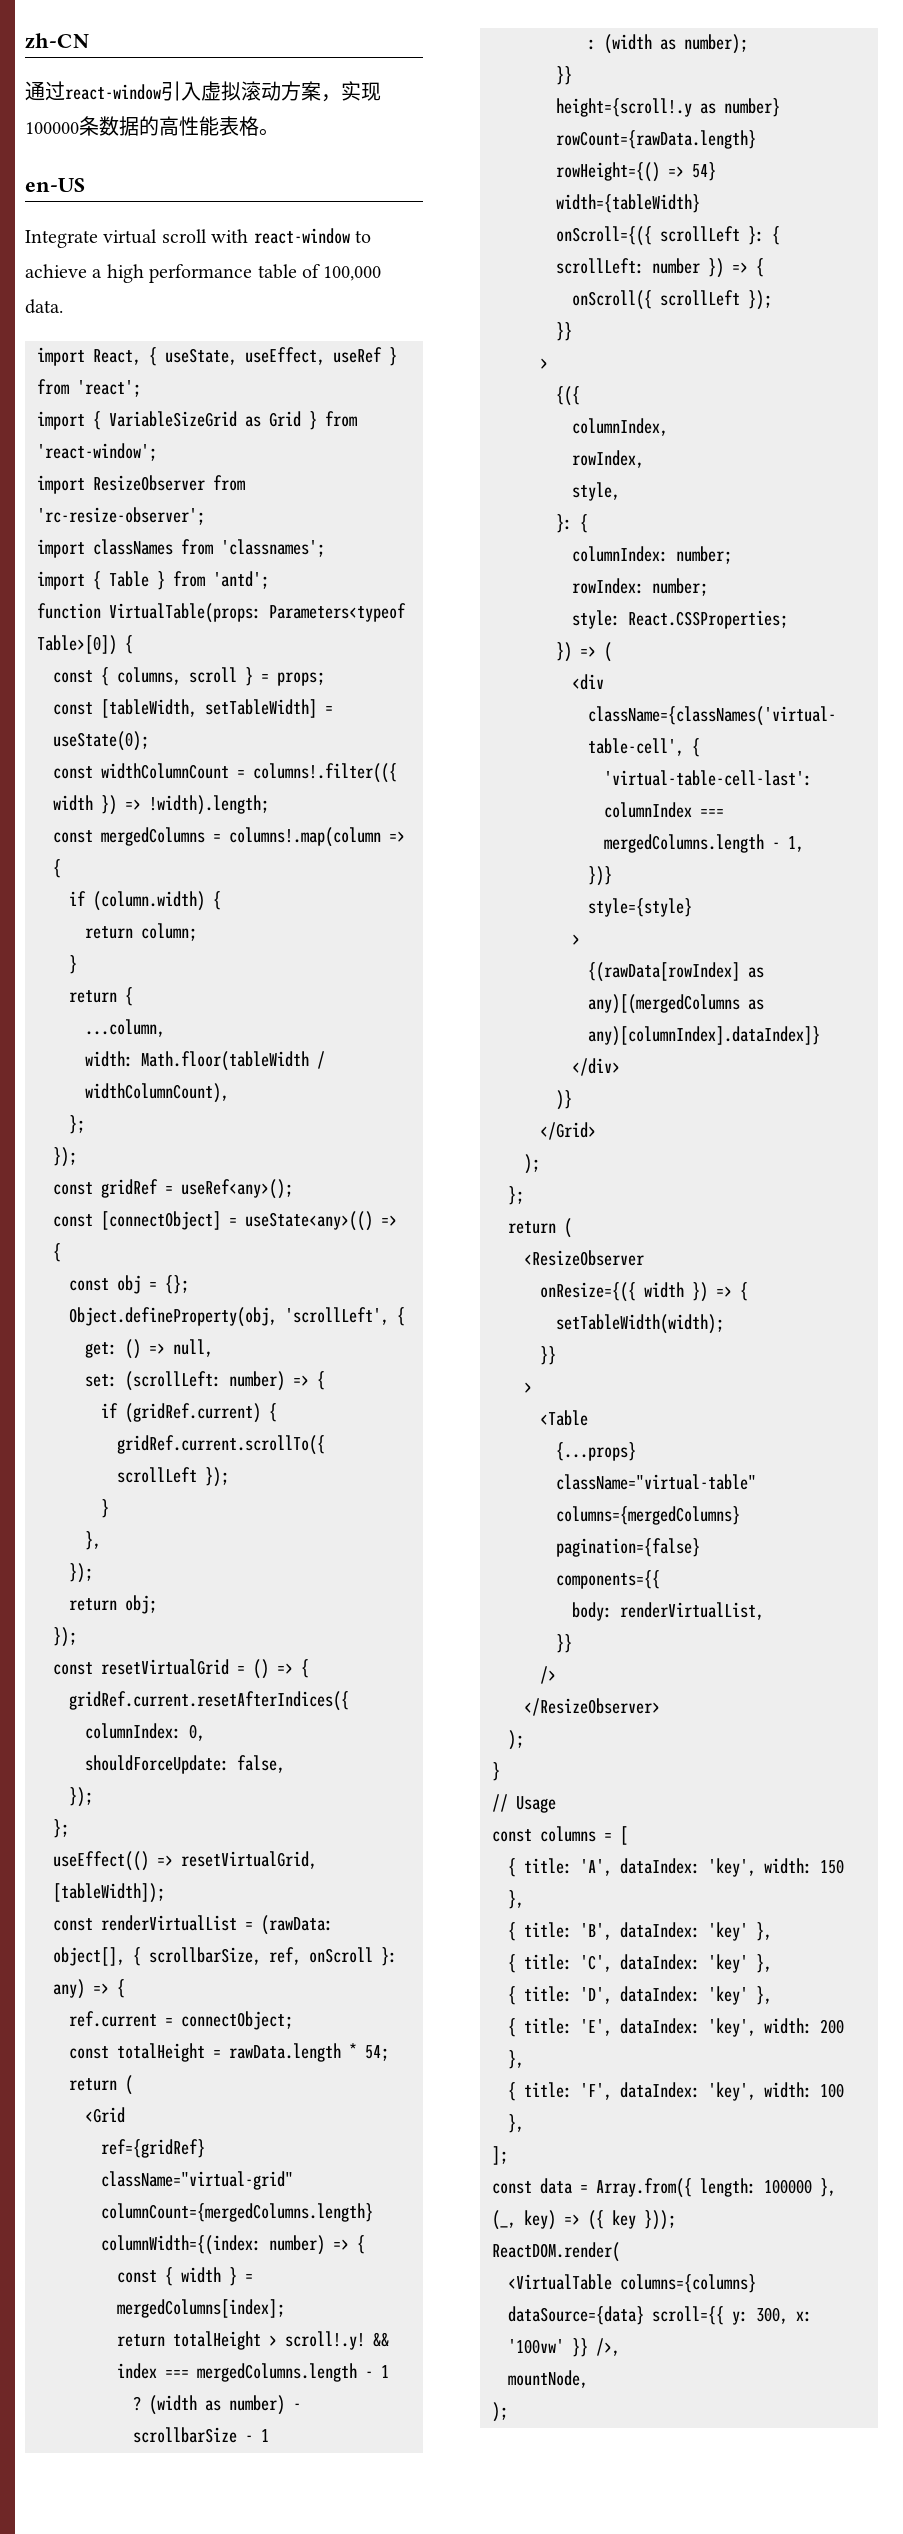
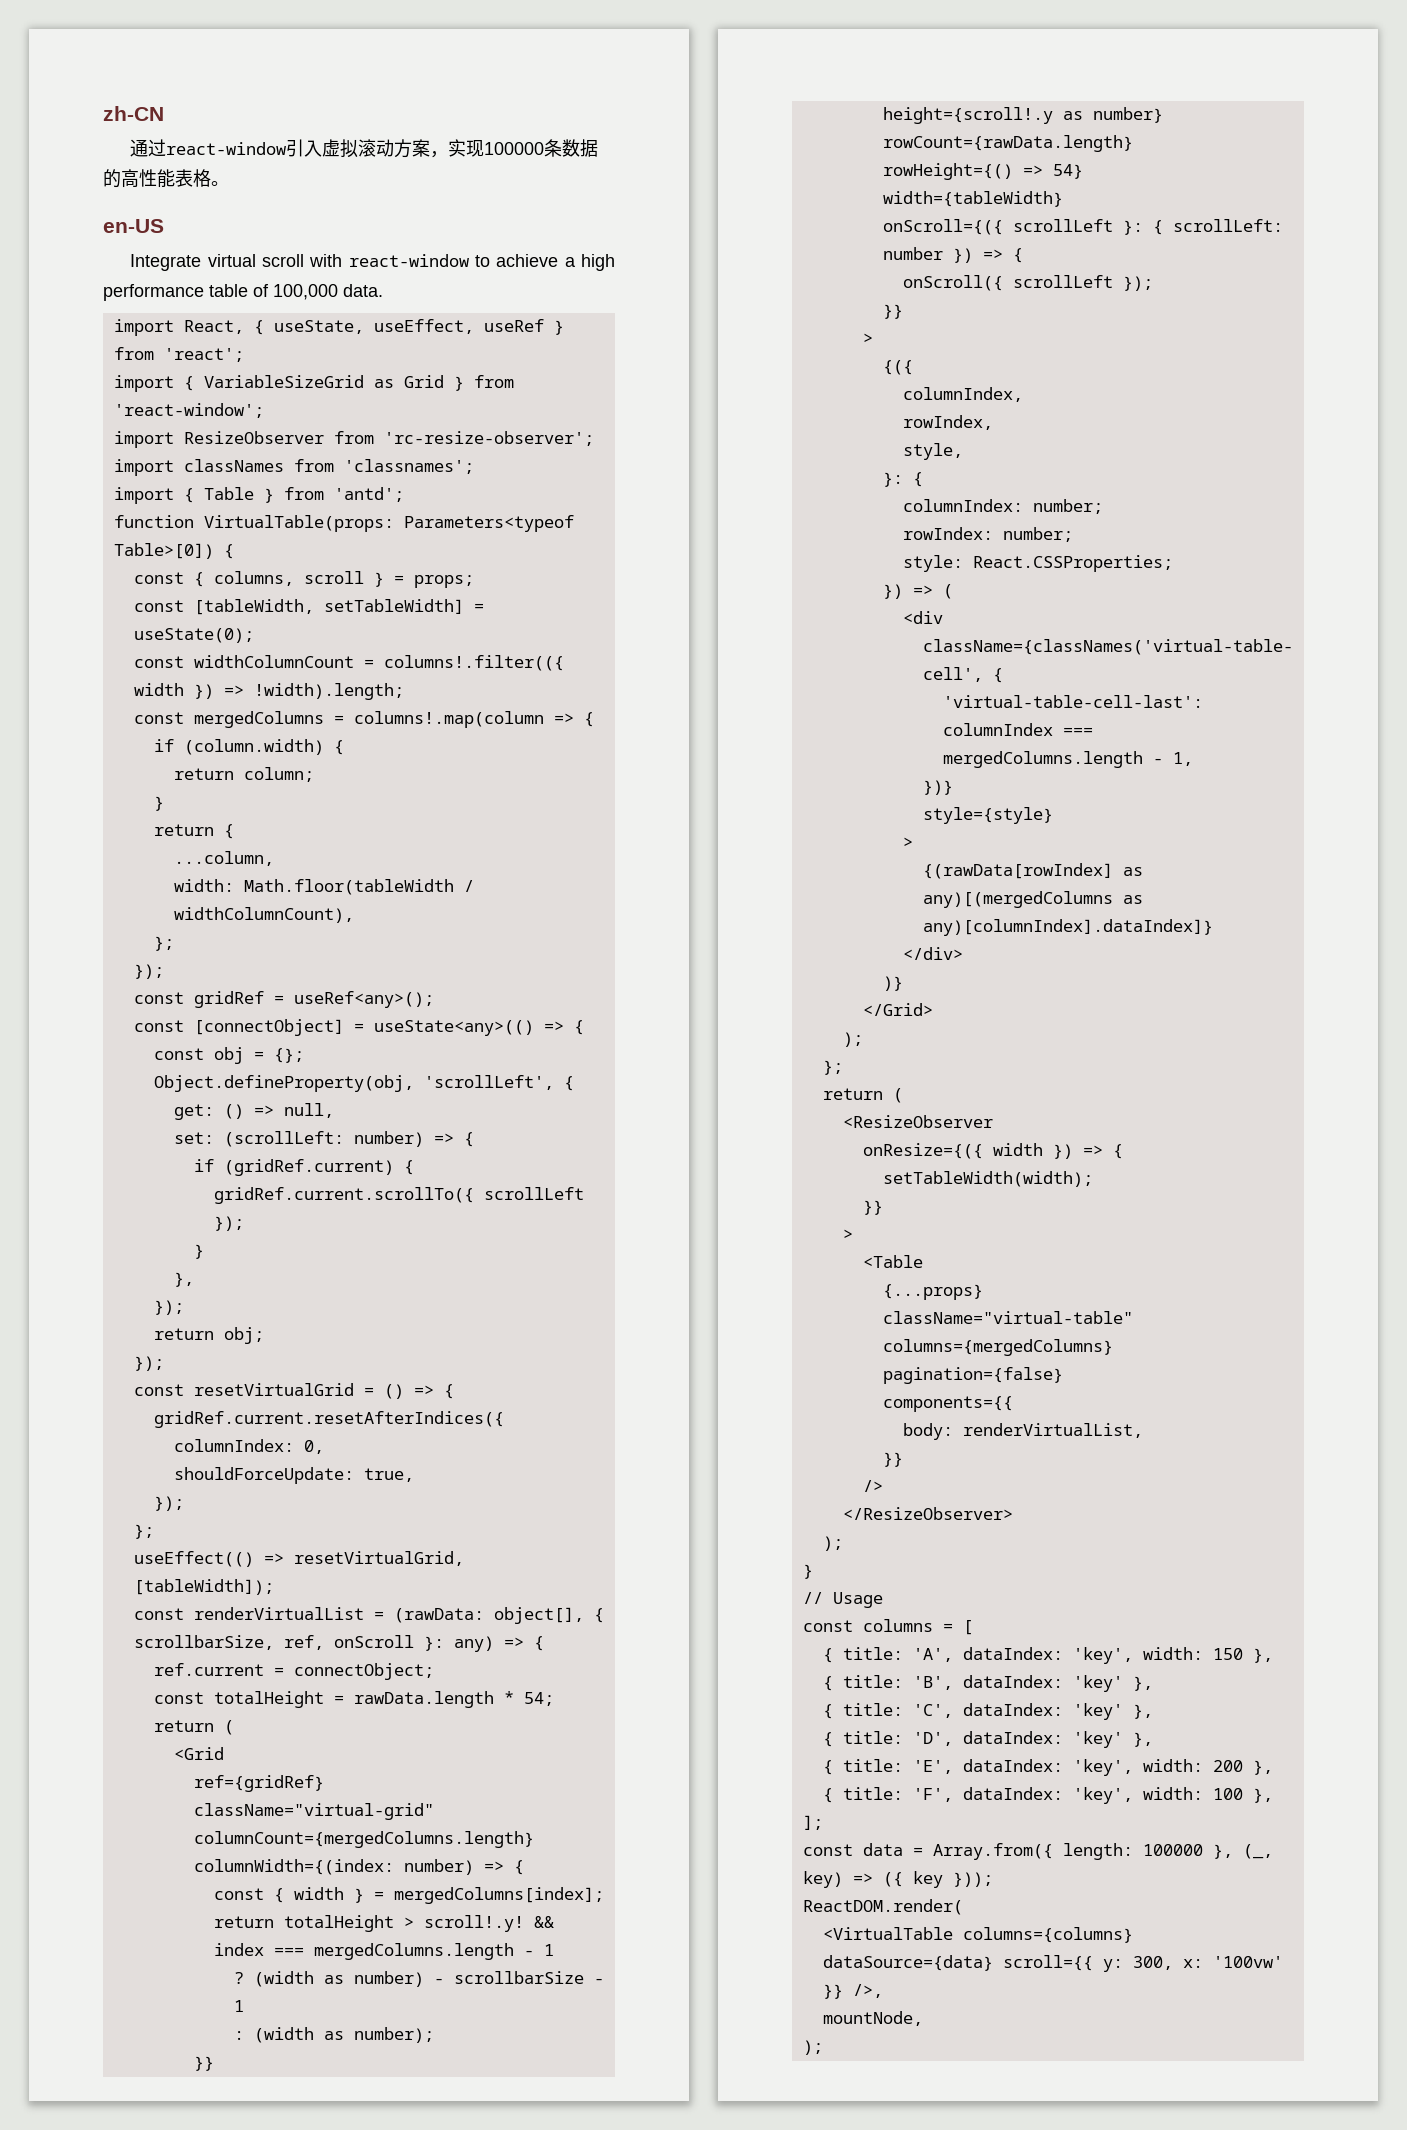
- shouldForceUpdate: false,
+ shouldForceUpdate: true,

